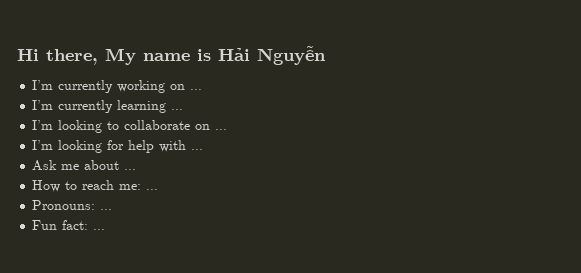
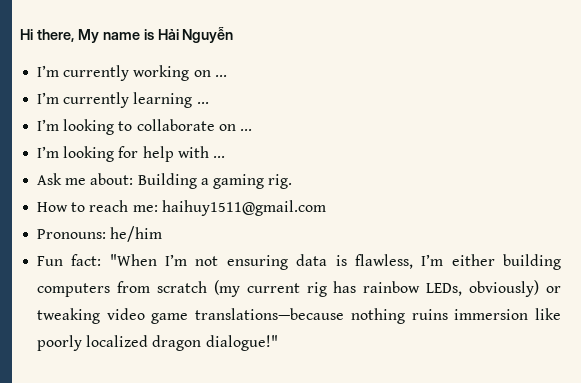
- Ask me about ...
+ Ask me about: Building a gaming rig.
- How to reach me: ...
+ How to reach me: haihuy1511@gmail.com
- Pronouns: ...
+ Pronouns: he/him
- Fun fact: ...
+ Fun fact: "When I’m not ensuring data is flawless, I’m either building computers from scratch (my current rig has rainbow LEDs, obviously) or tweaking video game translations—because nothing ruins immersion like poorly localized dragon dialogue!"

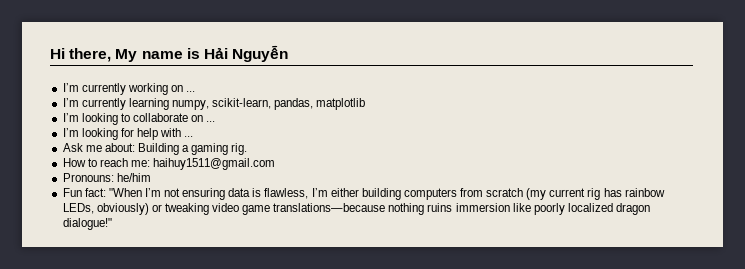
- I’m currently learning ...
+ I’m currently learning numpy, scikit-learn, pandas, matplotlib

